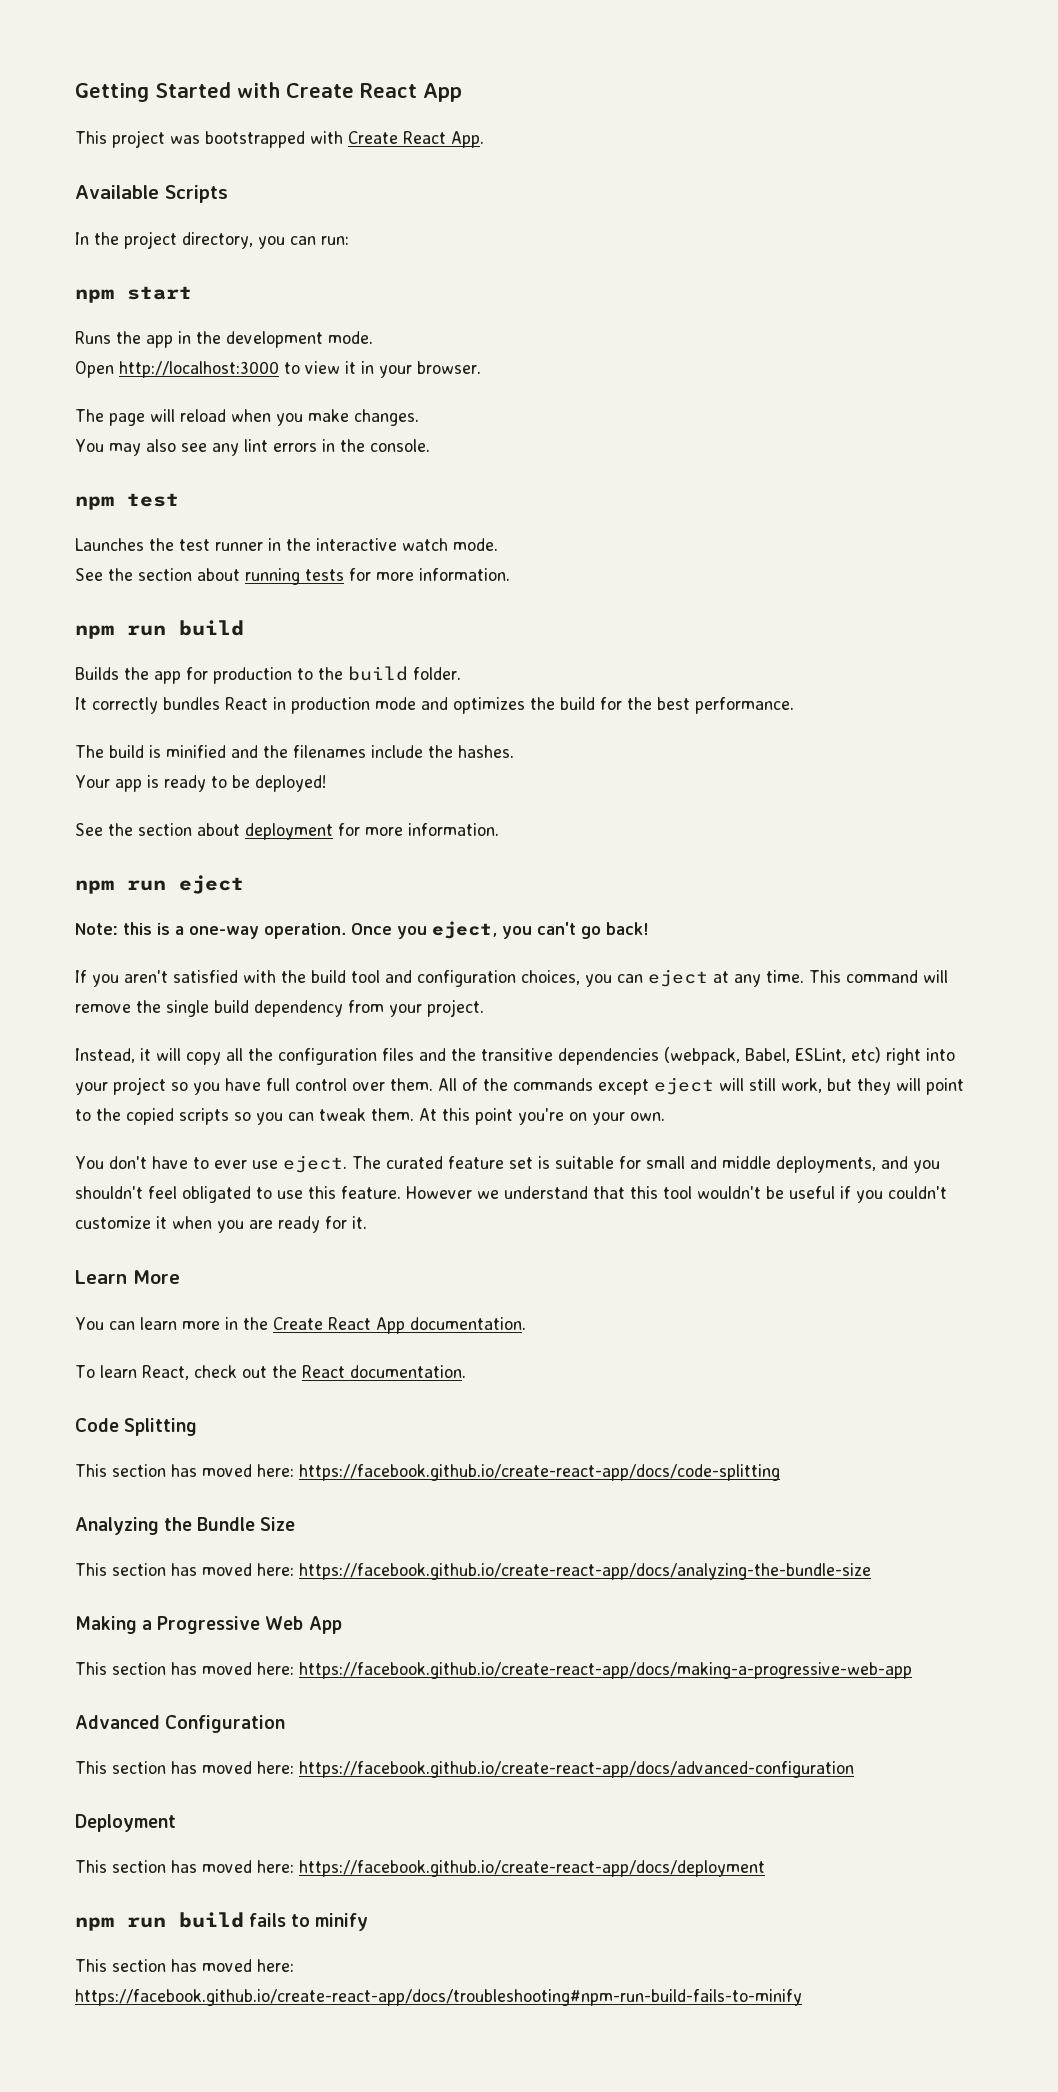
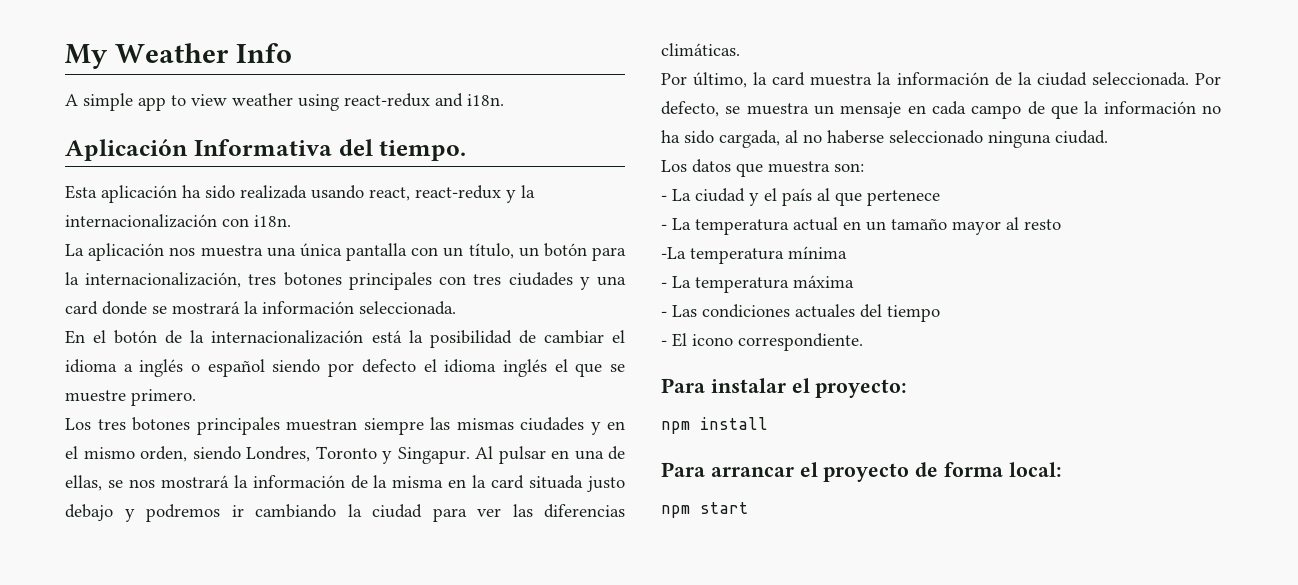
- Getting Started with Create React App
- This project was bootstrapped with Create React App.
- Available Scripts
- In the project directory, you can run:
+ My Weather Info
+ A simple app to view weather using react-redux and i18n.
+ Aplicación Informativa del tiempo.
+ Esta aplicación ha sido realizada usando react, react-redux y la internacionalización con i18n.
+ La aplicación nos muestra una única pantalla con un título, un botón para la internacionalización, tres botones principales con tres ciudades y una card donde se mostrará la información seleccionada.
+ En el botón de la internacionalización está la posibilidad de cambiar el idioma a inglés o español siendo por defecto el idioma inglés el que se muestre primero.
+ Los tres botones principales muestran siempre las mismas ciudades y en el mismo orden, siendo Londres, Toronto y Singapur. Al pulsar en una de ellas, se nos mostrará la información de la misma en la card situada justo debajo y podremos ir cambiando la ciudad para ver las diferencias climáticas.
+ Por último, la card muestra la información de la ciudad seleccionada. Por defecto, se muestra un mensaje en cada campo de que la información no ha sido cargada, al no haberse seleccionado ninguna ciudad.
+ Los datos que muestra son:
+ - La ciudad y el país al que pertenece
+ - La temperatura actual en un tamaño mayor al resto
+ -La temperatura mínima
+ - La temperatura máxima
+ - Las condiciones actuales del tiempo
+ - El icono correspondiente.
+ Para instalar el proyecto:
+ npm install
+ Para arrancar el proyecto de forma local:
  npm start
- Runs the app in the development mode.
- Open http://localhost:3000 to view it in your browser.
- The page will reload when you make changes.
- You may also see any lint errors in the console.
- npm test
- Launches the test runner in the interactive watch mode.
- See the section about running tests for more information.
- npm run build
- Builds the app for production to the build folder.
- It correctly bundles React in production mode and optimizes the build for the best performance.
- The build is minified and the filenames include the hashes.
- Your app is ready to be deployed!
- See the section about deployment for more information.
- npm run eject
- Note: this is a one-way operation. Once you eject, you can't go back!
- If you aren't satisfied with the build tool and configuration choices, you can eject at any time. This command will remove the single build dependency from your project.
- Instead, it will copy all the configuration files and the transitive dependencies (webpack, Babel, ESLint, etc) right into your project so you have full control over them. All of the commands except eject will still work, but they will point to the copied scripts so you can tweak them. At this point you're on your own.
- You don't have to ever use eject. The curated feature set is suitable for small and middle deployments, and you shouldn't feel obligated to use this feature. However we understand that this tool wouldn't be useful if you couldn't customize it when you are ready for it.
- Learn More
- You can learn more in the Create React App documentation.
- To learn React, check out the React documentation.
- Code Splitting
- This section has moved here: https://facebook.github.io/create-react-app/docs/code-splitting
- Analyzing the Bundle Size
- This section has moved here: https://facebook.github.io/create-react-app/docs/analyzing-the-bundle-size
- Making a Progressive Web App
- This section has moved here: https://facebook.github.io/create-react-app/docs/making-a-progressive-web-app
- Advanced Configuration
- This section has moved here: https://facebook.github.io/create-react-app/docs/advanced-configuration
- Deployment
- This section has moved here: https://facebook.github.io/create-react-app/docs/deployment
- npm run build fails to minify
- This section has moved here: https://facebook.github.io/create-react-app/docs/troubleshooting#npm-run-build-fails-to-minify

